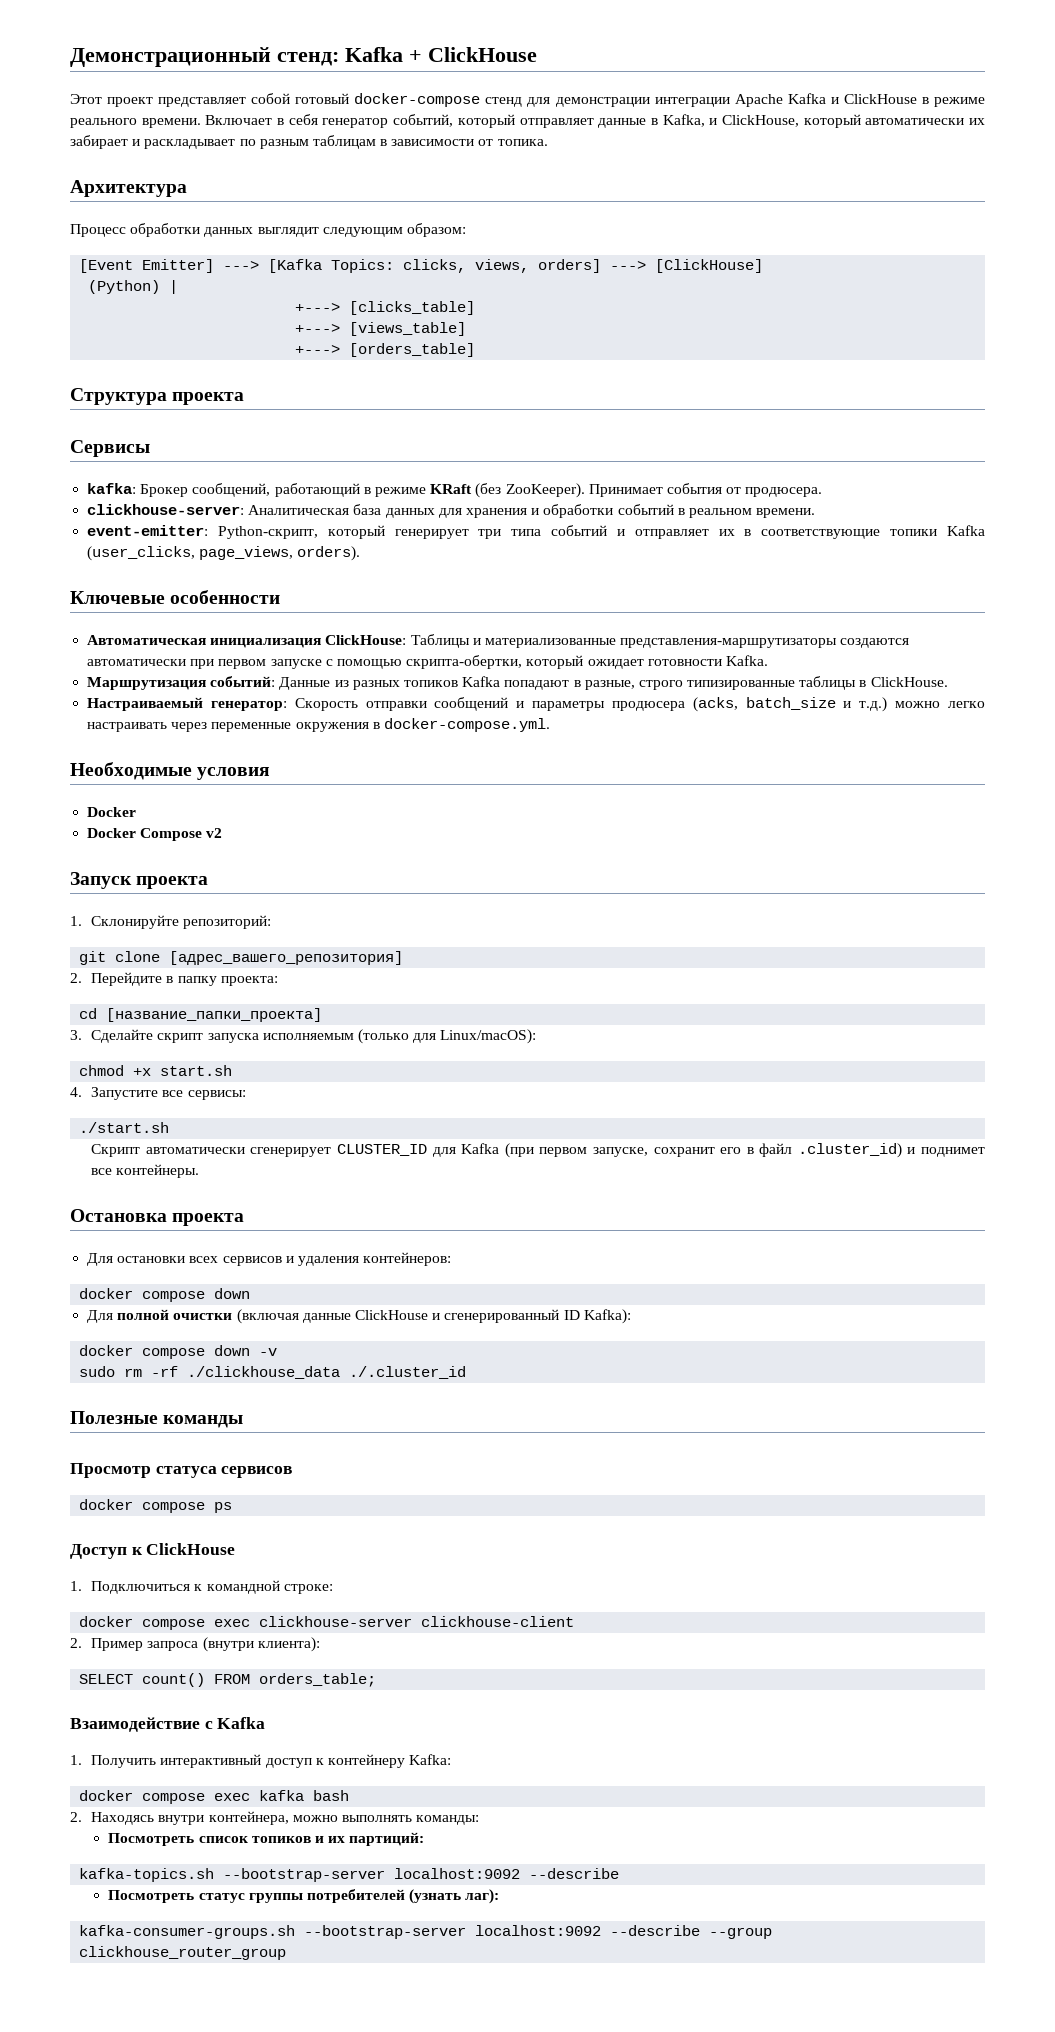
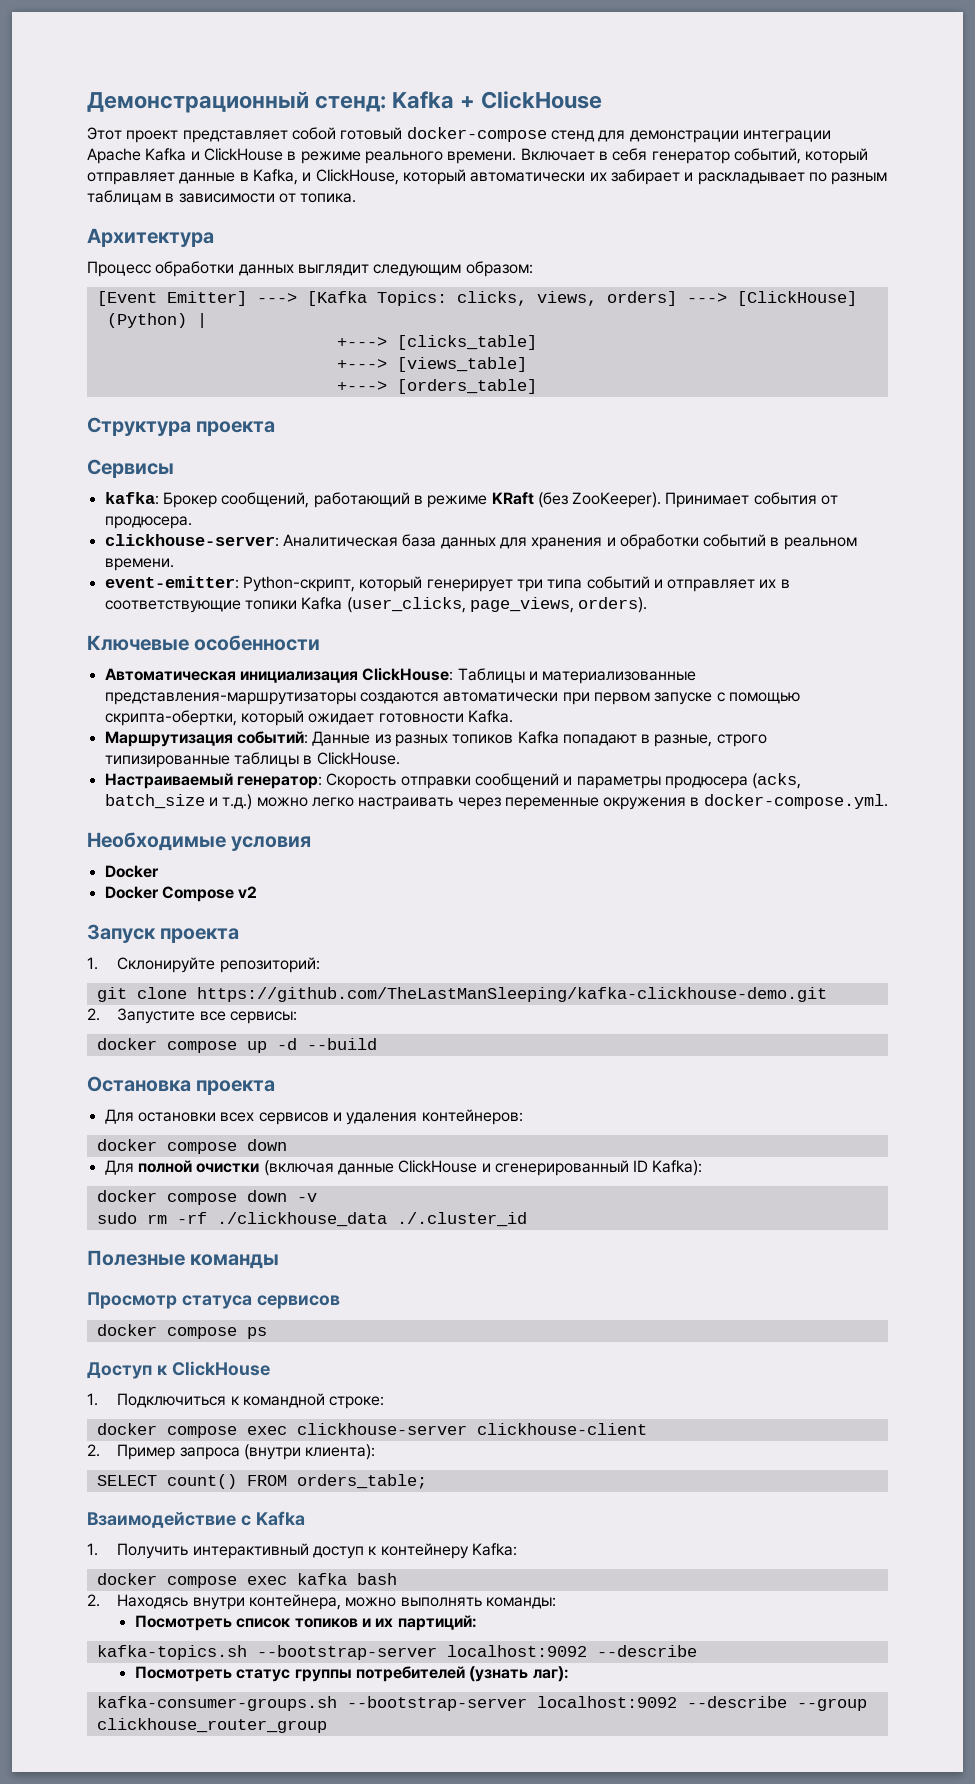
- git clone [адрес_вашего_репозитория]
- 2. Перейдите в папку проекта:
- cd [название_папки_проекта]
- 3. Сделайте скрипт запуска исполняемым (только для Linux/macOS):
- chmod +x start.sh
- 4. Запустите все сервисы:
- ./start.sh
- Скрипт автоматически сгенерирует CLUSTER_ID для Kafka (при первом запуске, сохранит его в файл .cluster_id) и поднимет все контейнеры.
+ git clone https://github.com/TheLastManSleeping/kafka-clickhouse-demo.git
+ 2. Запустите все сервисы:
+ docker compose up -d --build

